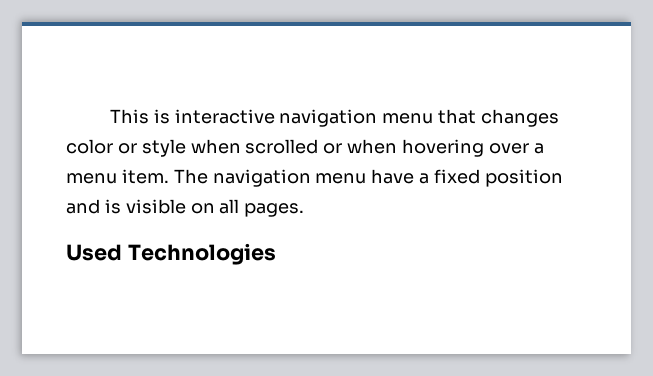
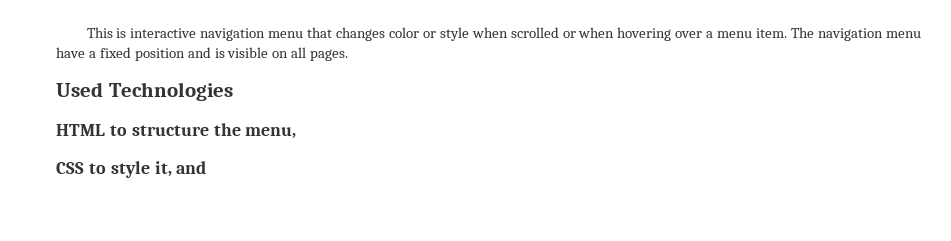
+ HTML to structure the menu,
+ CSS to style it, and

